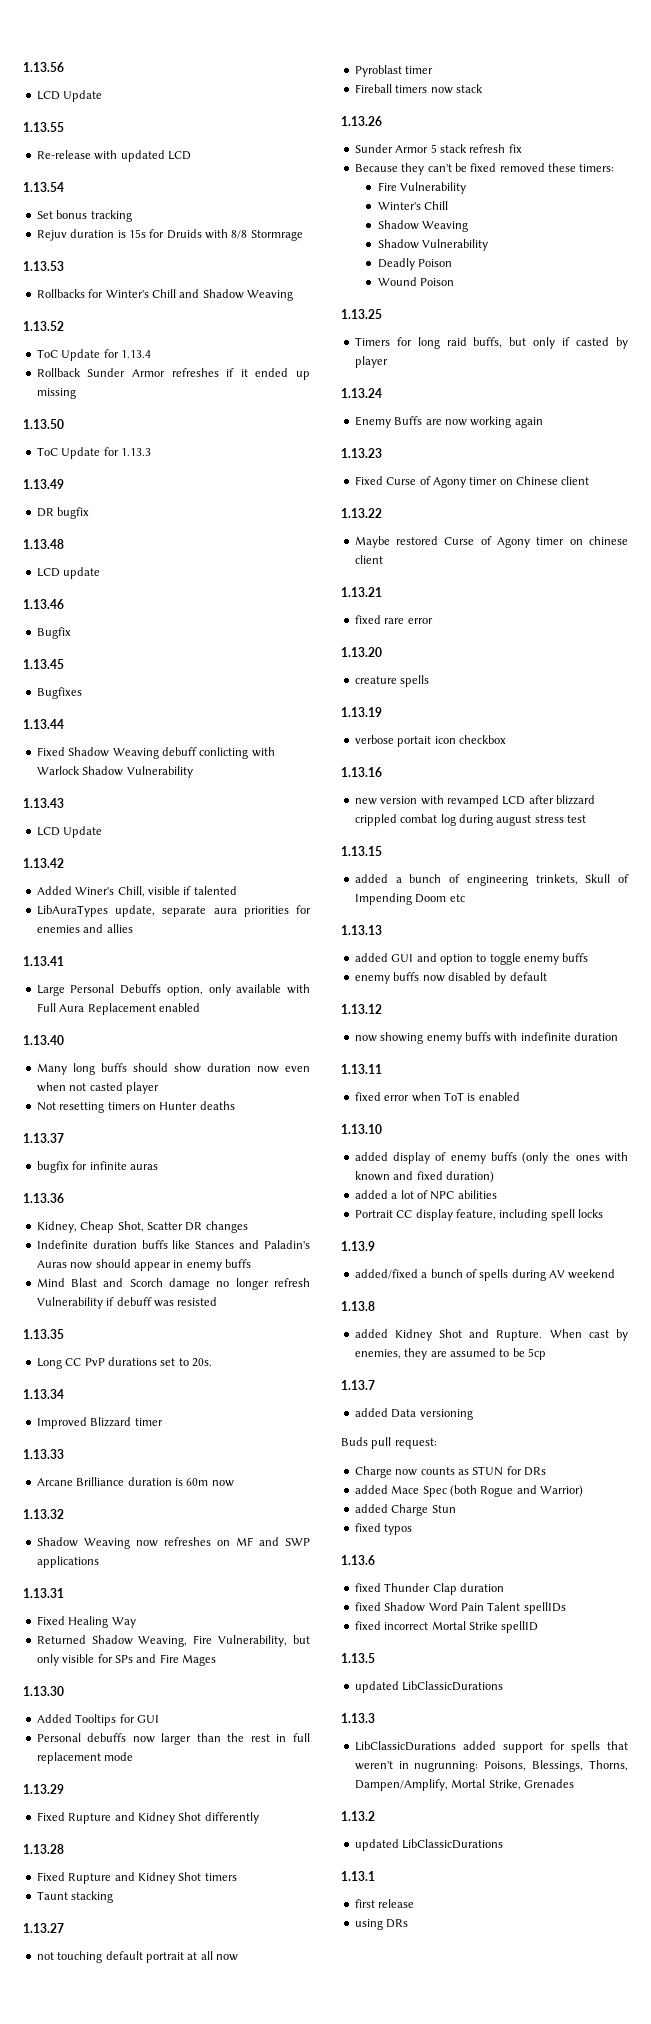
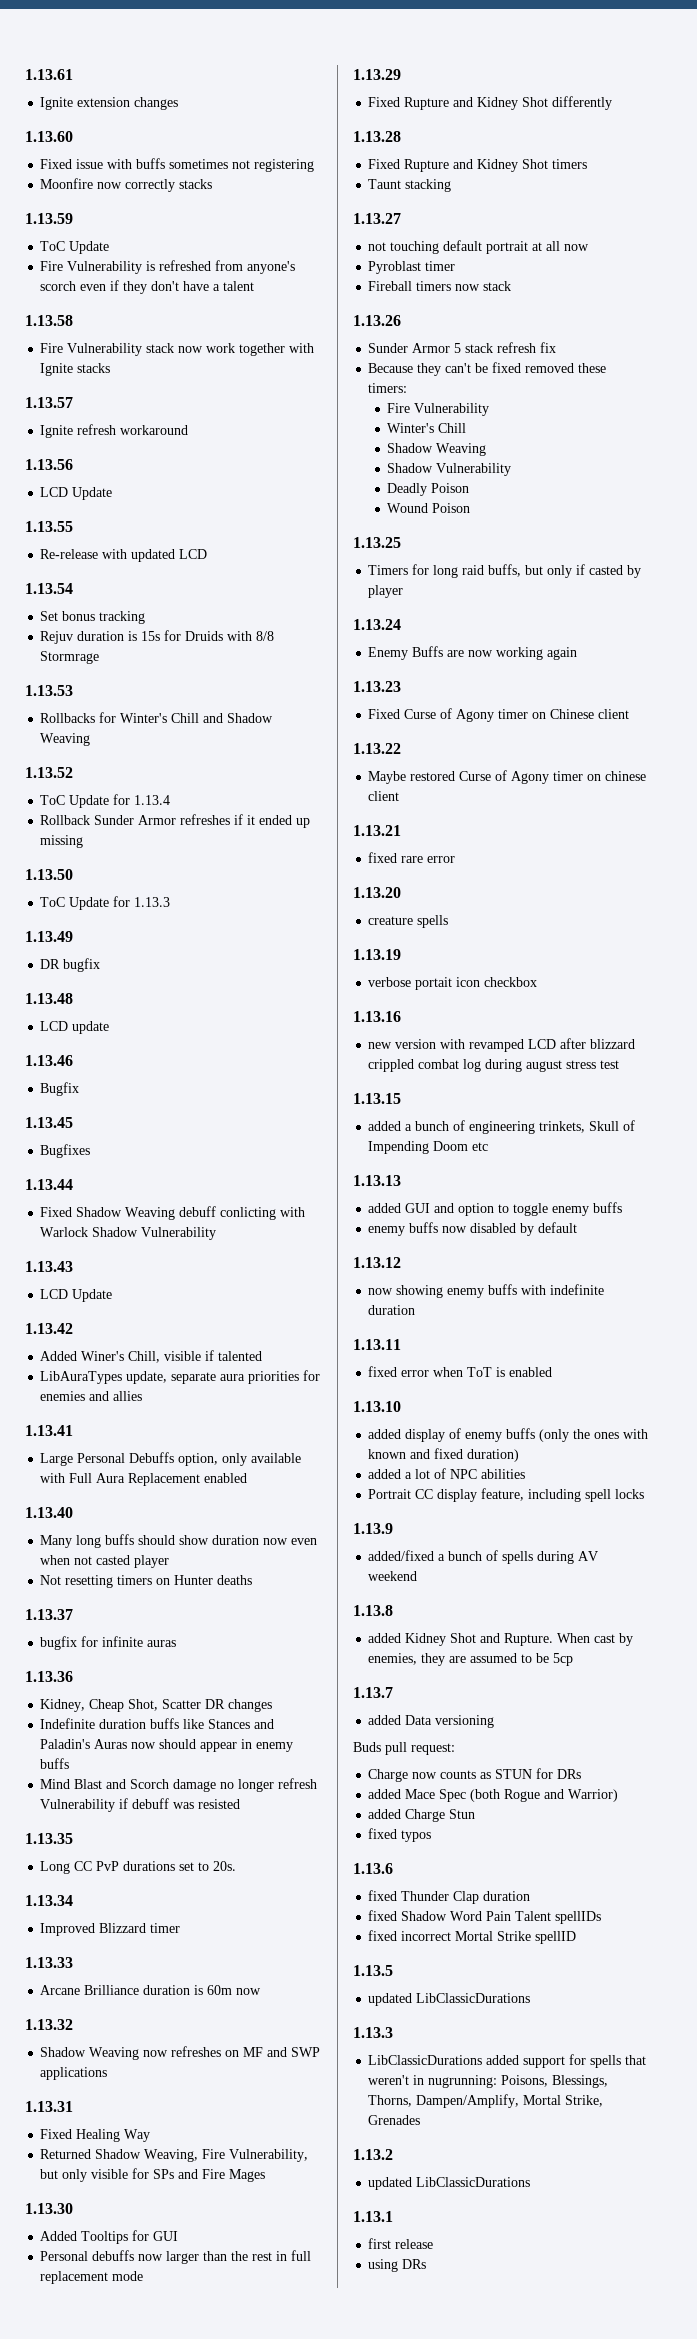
+ 1.13.61
+ Ignite extension changes
+ 1.13.60
+ Fixed issue with buffs sometimes not registering
+ Moonfire now correctly stacks
+ 1.13.59
+ ToC Update
+ Fire Vulnerability is refreshed from anyone's scorch even if they don't have a talent
+ 1.13.58
+ Fire Vulnerability stack now work together with Ignite stacks
+ 1.13.57
+ Ignite refresh workaround

